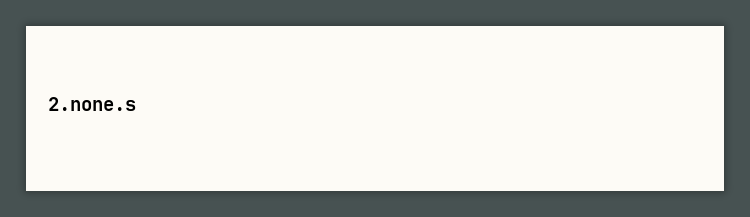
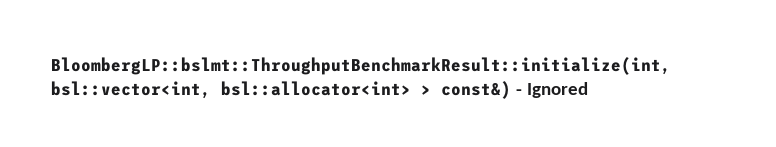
- 2.none.s
+ BloombergLP::bslmt::ThroughputBenchmarkResult::initialize(int, bsl::vector<int, bsl::allocator<int> > const&) - Ignored

